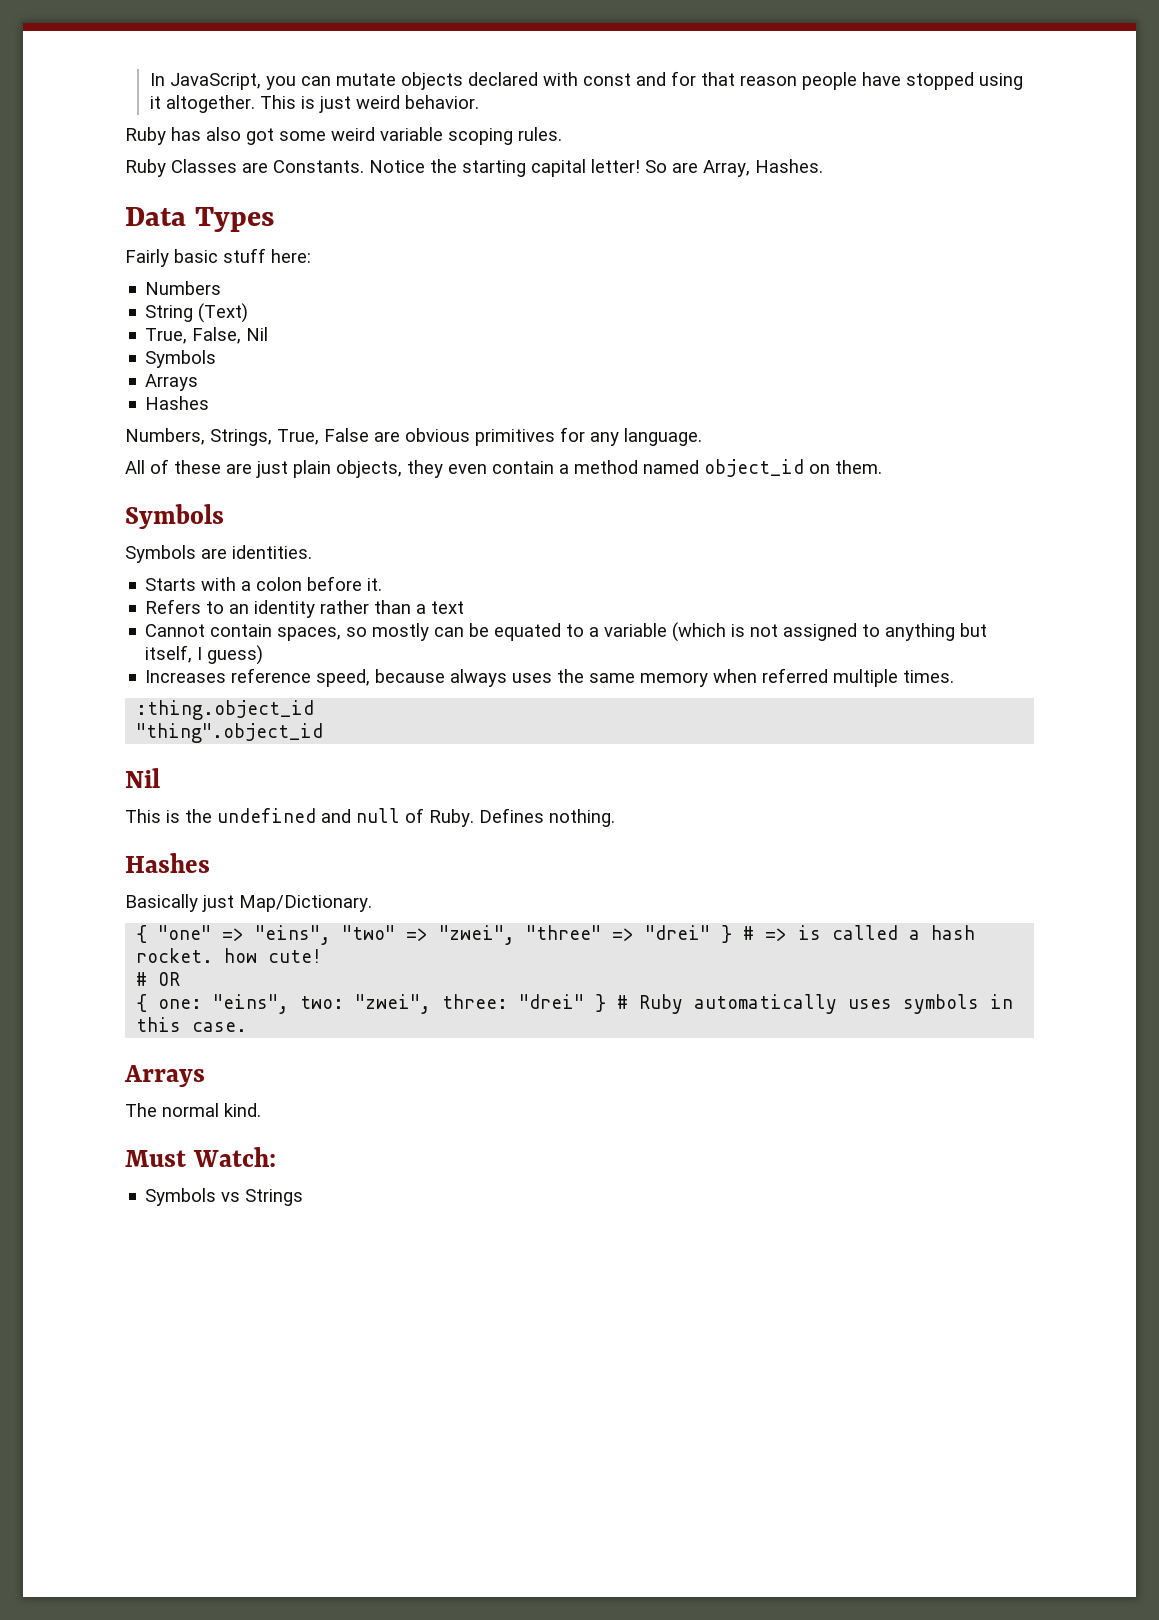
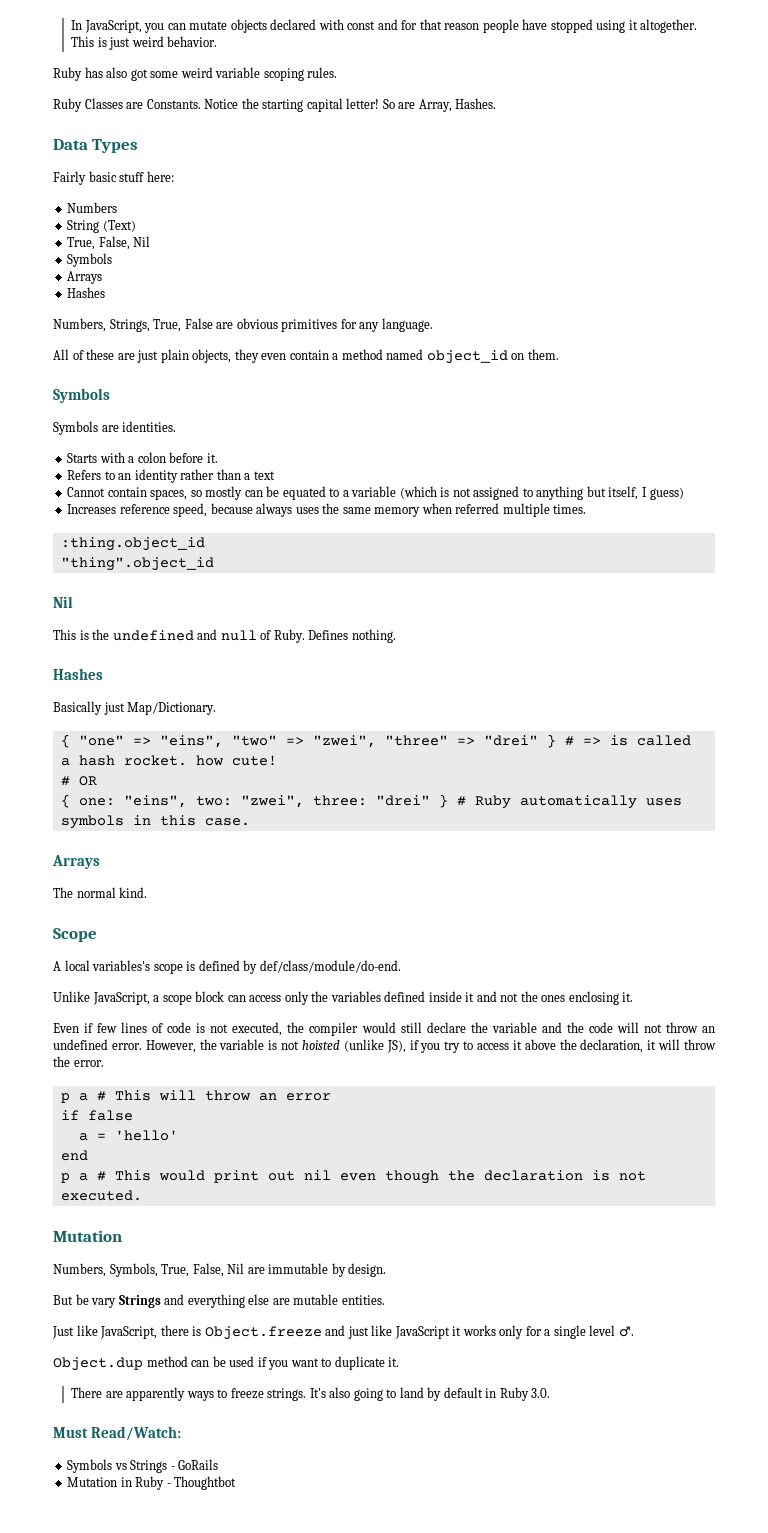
+ Scope
+ A local variables's scope is defined by def/class/module/do-end.
+ Unlike JavaScript, a scope block can access only the variables defined inside it and not the ones enclosing it.
+ Even if few lines of code is not executed, the compiler would still declare the variable and the code will not throw an undefined error. However, the variable is not hoisted (unlike JS), if you try to access it above the declaration, it will throw the error.
+ p a # This will throw an error
+ if false
+ a = 'hello'
+ end
+ p a # This would print out nil even though the declaration is not executed.
+ Mutation
+ Numbers, Symbols, True, False, Nil are immutable by design.
+ But be vary Strings and everything else are mutable entities.
+ Just like JavaScript, there is Object.freeze and just like JavaScript it works only for a single level ♂.
+ Object.dup method can be used if you want to duplicate it.
+ There are apparently ways to freeze strings. It's also going to land by default in Ruby 3.0.
- Must Watch:
+ Must Read/Watch:
- Symbols vs Strings
+ Symbols vs Strings - GoRails
+ Mutation in Ruby - Thoughtbot

